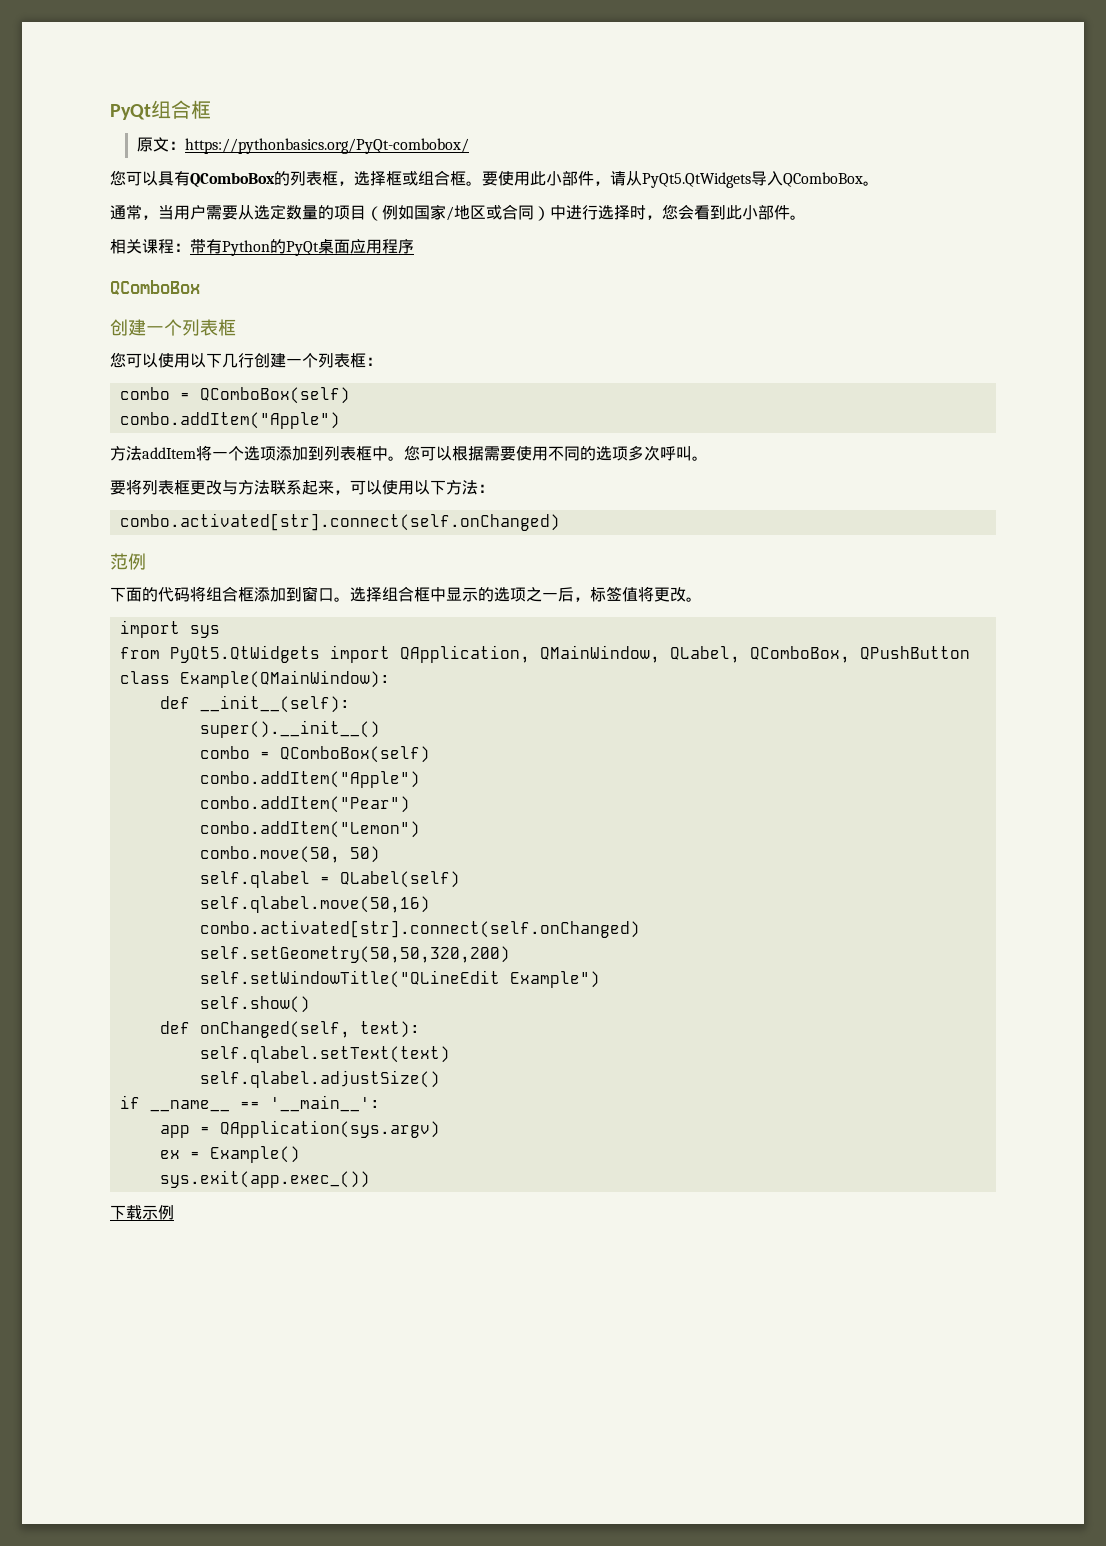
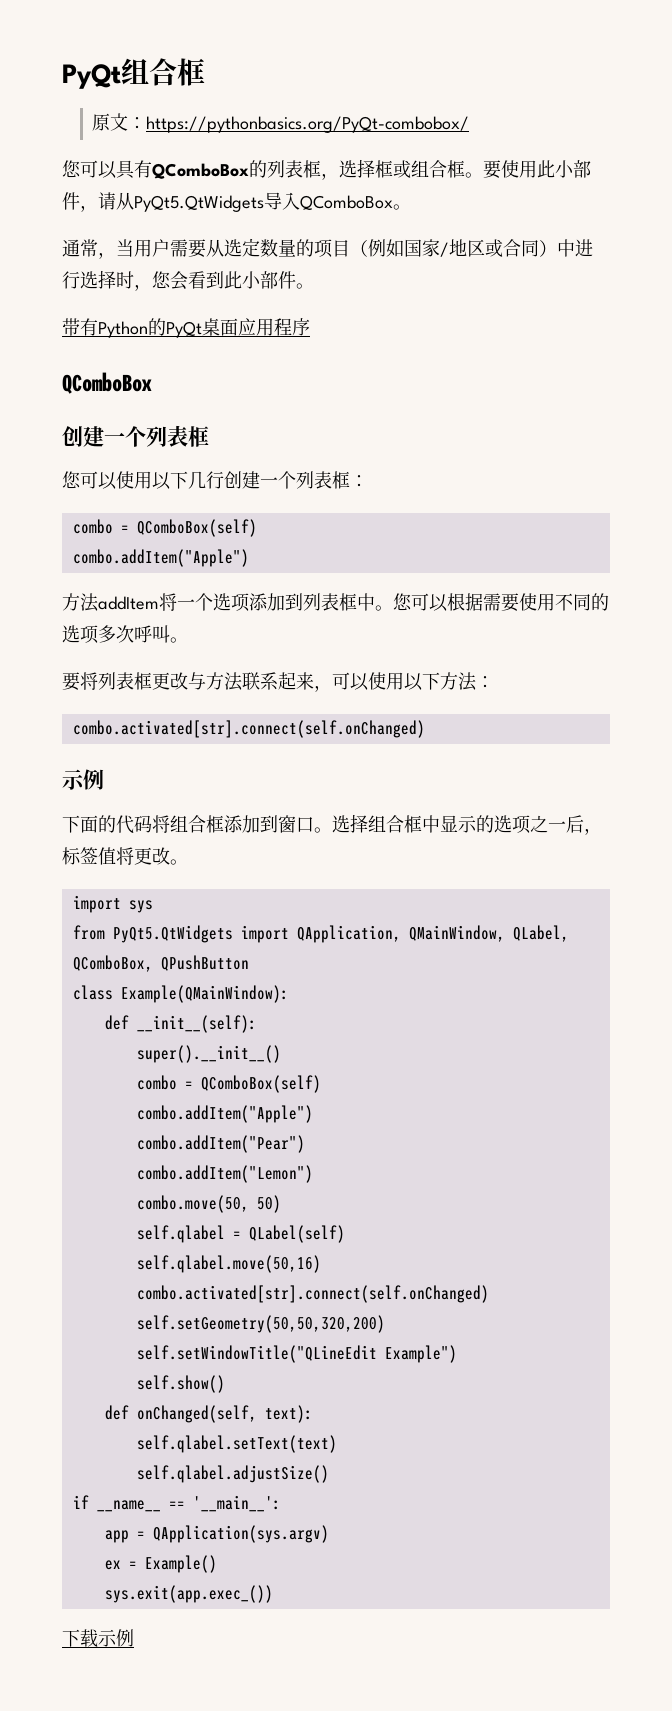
- 相关课程：带有Python的PyQt桌面应用程序
+ 带有Python的PyQt桌面应用程序
  要将列表框更改与方法联系起来，可以使用以下方法：
  combo.activated[str].connect(self.onChanged)
- 范例
+ 示例

